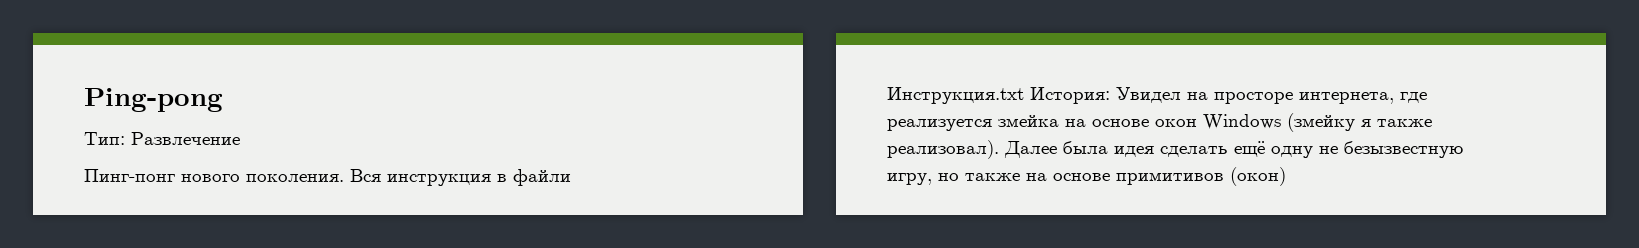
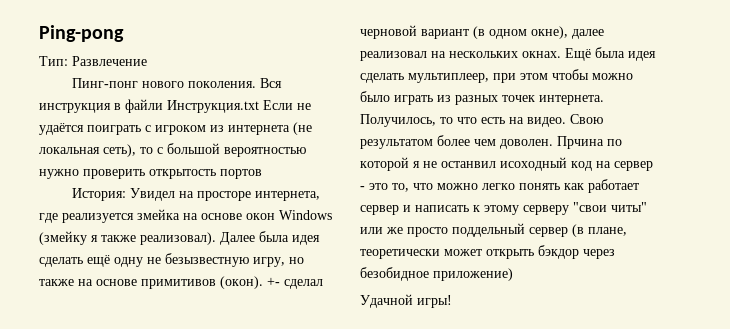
- Вся инструкция в файли Инструкция.txt История: Увидел на просторе интернета, где реализуется змейка на основе окон Windows (змейку я также реализовал).
+ Вся инструкция в файли Инструкция.txt Если не удаётся поиграть с игроком из интернета (не локальная сеть), то с большой вероятностью нужно проверить открытость портов
+ История: Увидел на просторе интернета, где реализуется змейка на основе окон Windows (змейку я также реализовал).
- Далее была идея сделать ещё одну не безызвестную игру, но также на основе примитивов (окон)
+ Далее была идея сделать ещё одну не безызвестную игру, но также на основе примитивов (окон). +- сделал черновой вариант (в одном окне), далее реализовал на нескольких окнах. Ещё была идея сделать мультиплеер, при этом чтобы можно было играть из разных точек интернета. Получилось, то что есть на видео. Свою результатом более чем доволен. Прчина по которой я не останвил исоходный код на сервер - это то, что можно легко понять как работает сервер и написать к этому серверу "свои читы" или же просто поддельный сервер (в плане, теоретически может открыть бэкдор через безобидное приложение)
+ Удачной игры!

